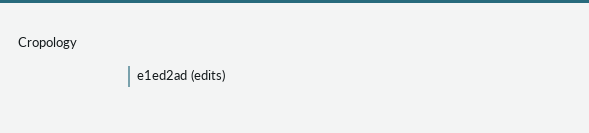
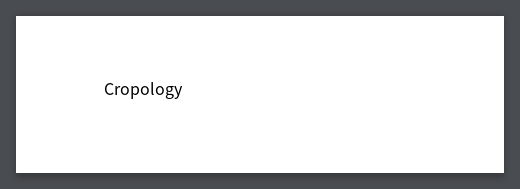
- e1ed2ad (edits)

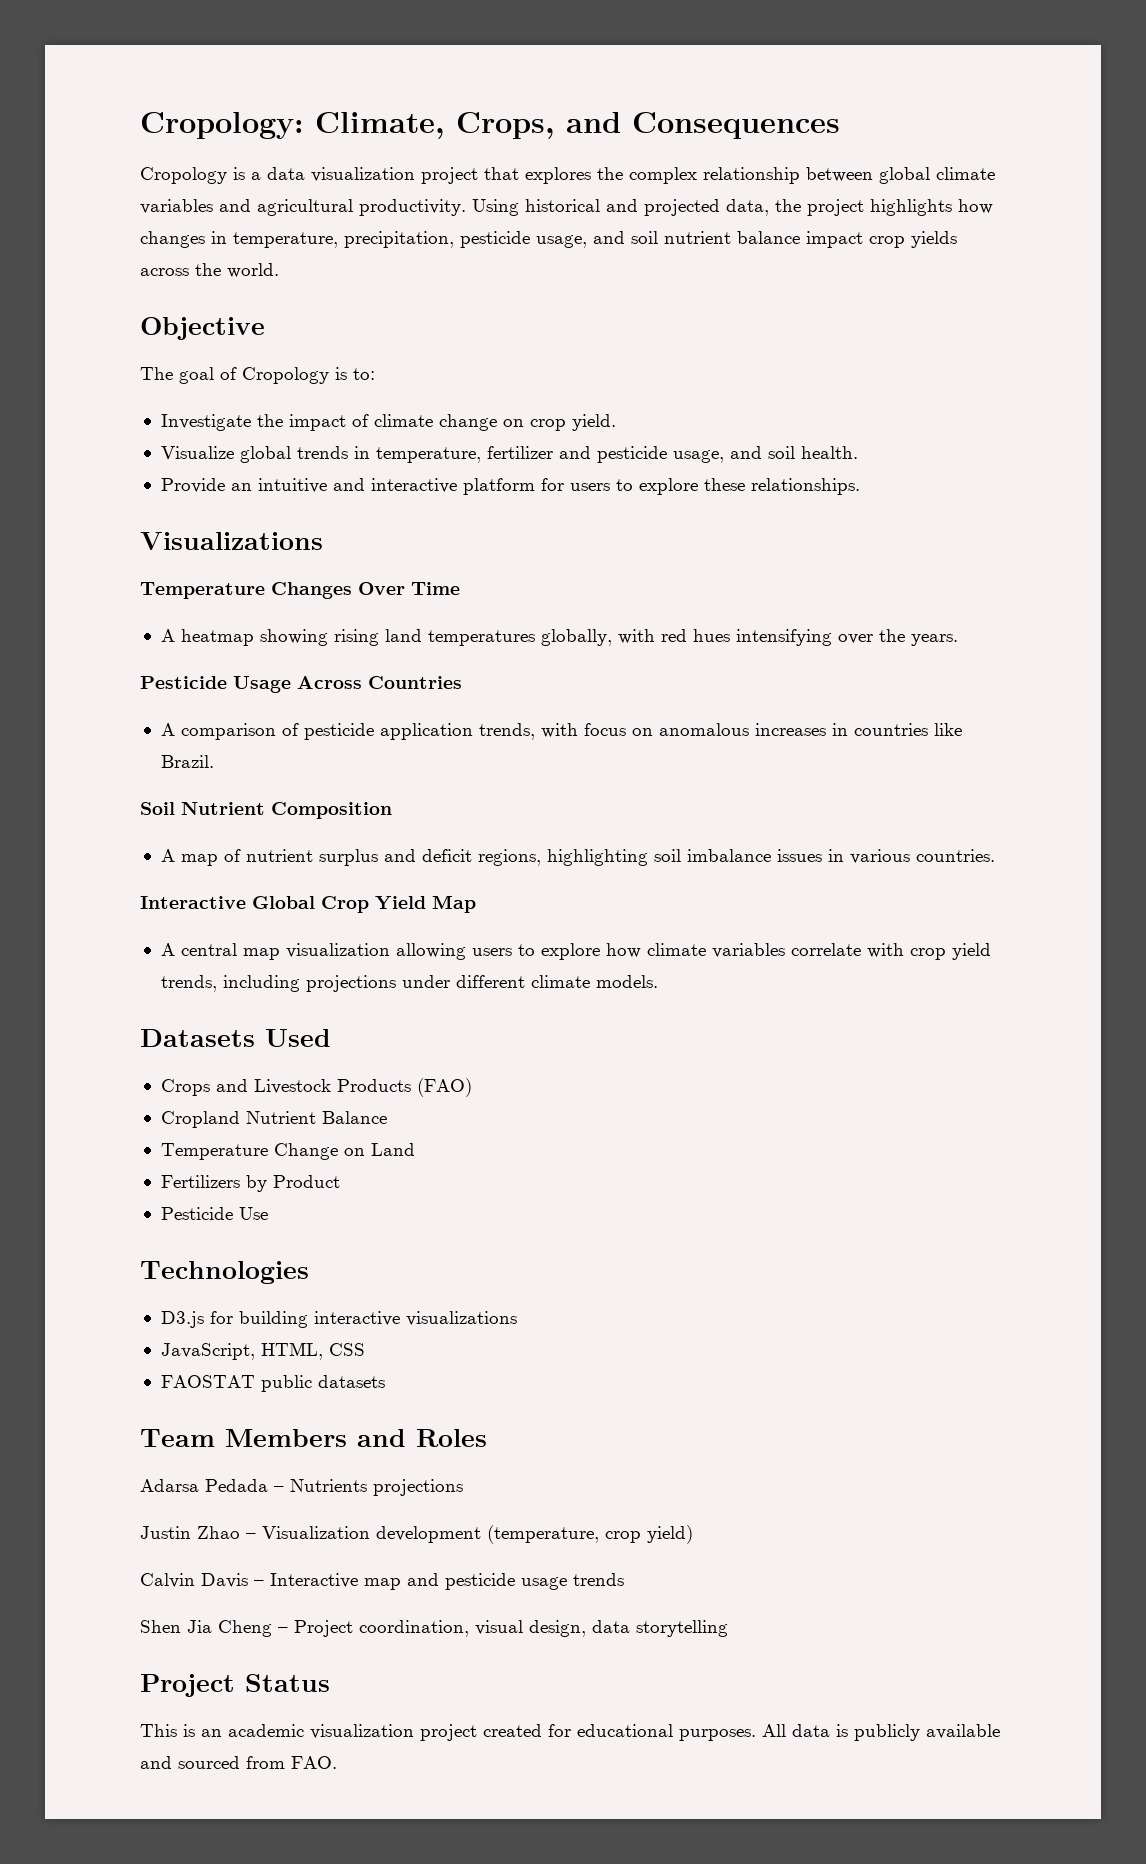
- Cropology
+ Cropology: Climate, Crops, and Consequences
+ Cropology is a data visualization project that explores the complex relationship between global climate variables and agricultural productivity. Using historical and projected data, the project highlights how changes in temperature, precipitation, pesticide usage, and soil nutrient balance impact crop yields across the world.
+ Objective
+ The goal of Cropology is to:
+ Investigate the impact of climate change on crop yield.
+ Visualize global trends in temperature, fertilizer and pesticide usage, and soil health.
+ Provide an intuitive and interactive platform for users to explore these relationships.
+ Visualizations
+ Temperature Changes Over Time
+ A heatmap showing rising land temperatures globally, with red hues intensifying over the years.
+ Pesticide Usage Across Countries
+ A comparison of pesticide application trends, with focus on anomalous increases in countries like Brazil.
+ Soil Nutrient Composition
+ A map of nutrient surplus and deficit regions, highlighting soil imbalance issues in various countries.
+ Interactive Global Crop Yield Map
+ A central map visualization allowing users to explore how climate variables correlate with crop yield trends, including projections under different climate models.
+ Datasets Used
+ Crops and Livestock Products (FAO)
+ Cropland Nutrient Balance
+ Temperature Change on Land
+ Fertilizers by Product
+ Pesticide Use
+ Technologies
+ D3.js for building interactive visualizations
+ JavaScript, HTML, CSS
+ FAOSTAT public datasets
+ Team Members and Roles
+ Adarsa Pedada – Nutrients projections
+ Justin Zhao – Visualization development (temperature, crop yield)
+ Calvin Davis – Interactive map and pesticide usage trends
+ Shen Jia Cheng – Project coordination, visual design, data storytelling
+ Project Status
+ This is an academic visualization project created for educational purposes. All data is publicly available and sourced from FAO.

